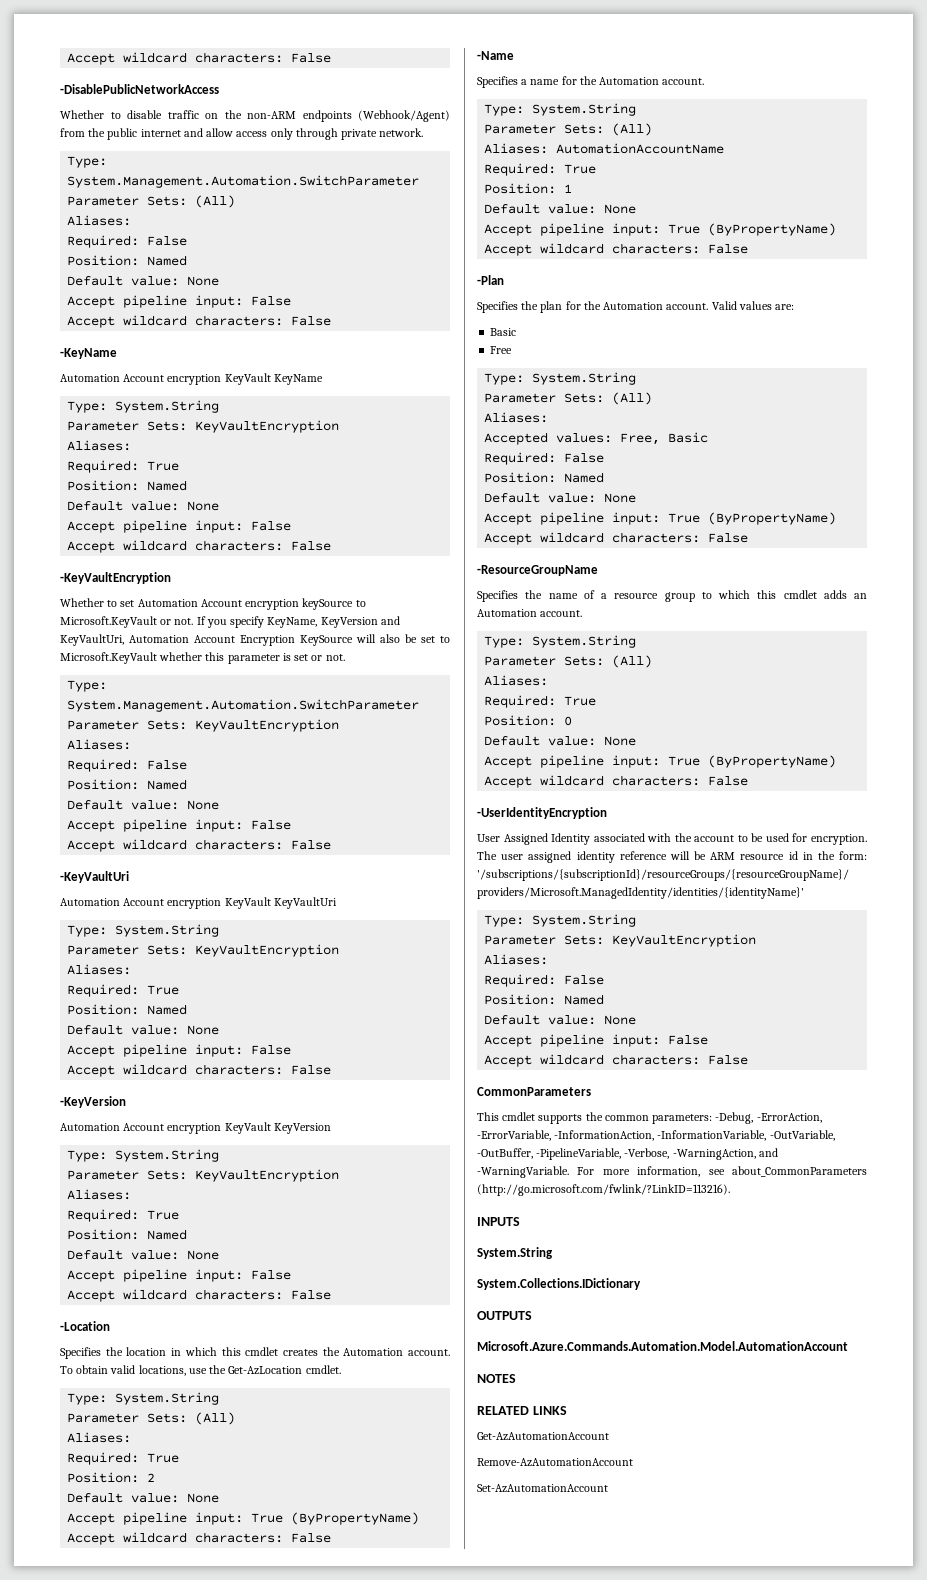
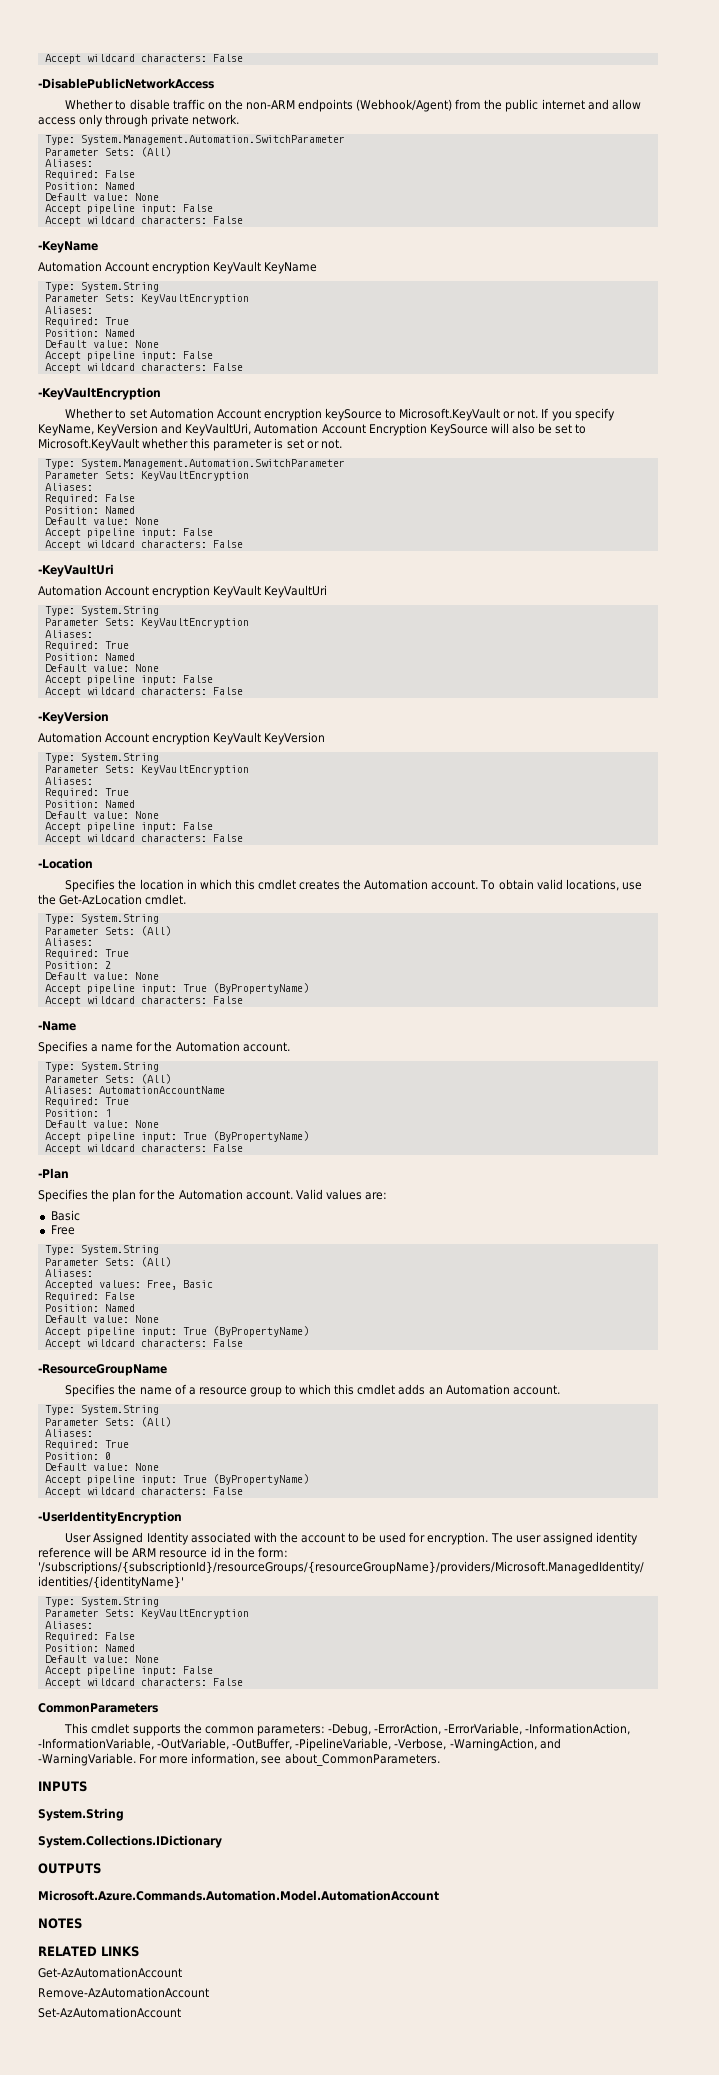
- For more information, see about_CommonParameters (http://go.microsoft.com/fwlink/?LinkID=113216).
+ For more information, see about_CommonParameters.

